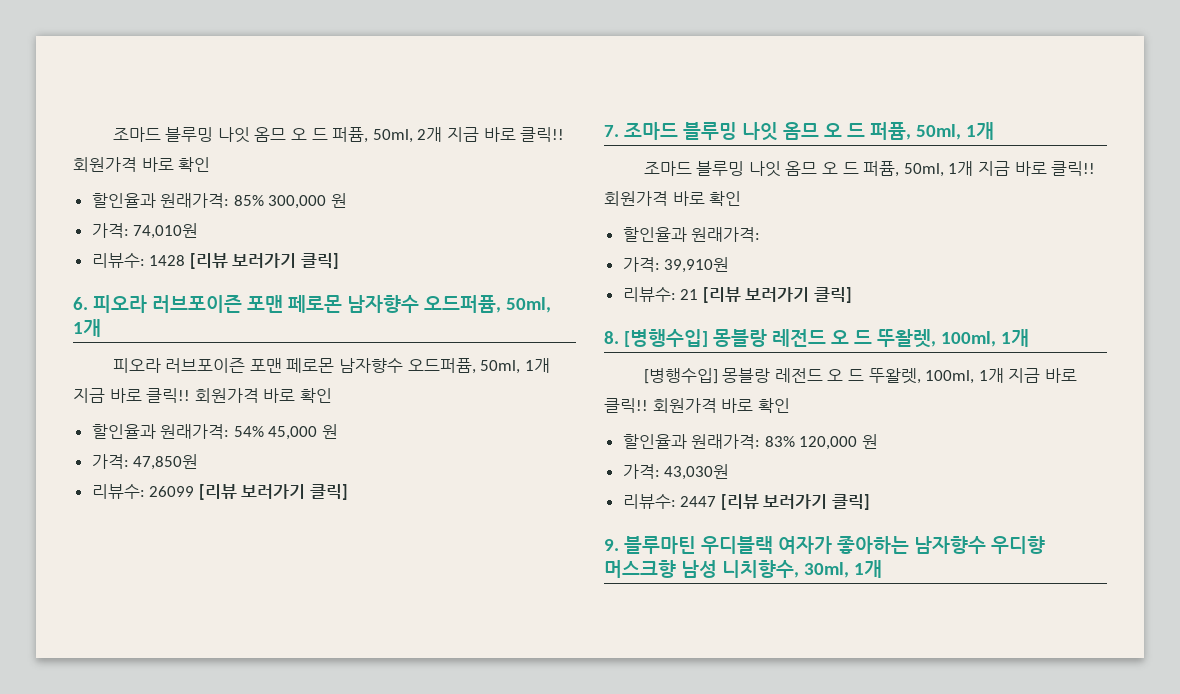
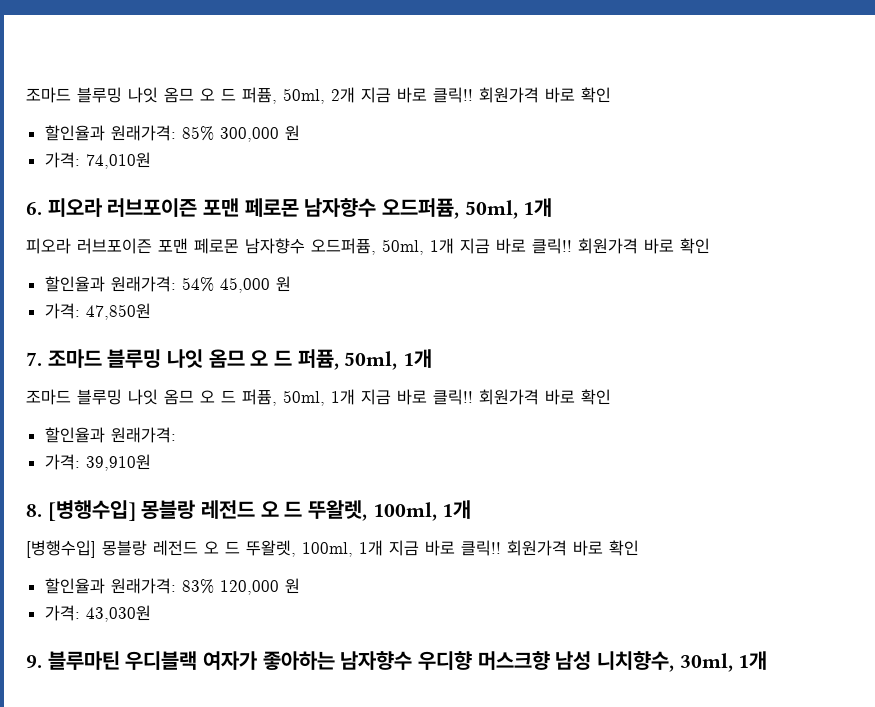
- 리뷰수: 1428 [리뷰 보러가기 클릭]
- 리뷰수: 26099 [리뷰 보러가기 클릭]
- 리뷰수: 21 [리뷰 보러가기 클릭]
- 리뷰수: 2447 [리뷰 보러가기 클릭]

